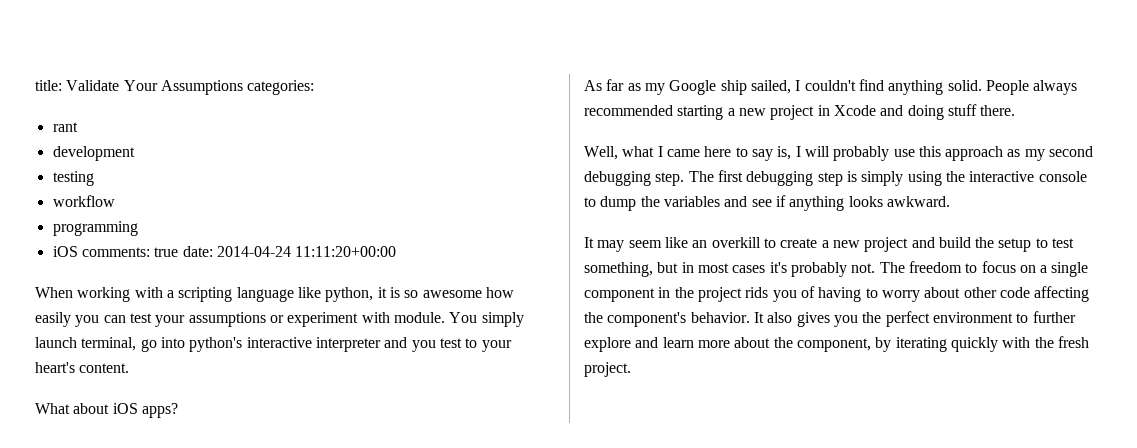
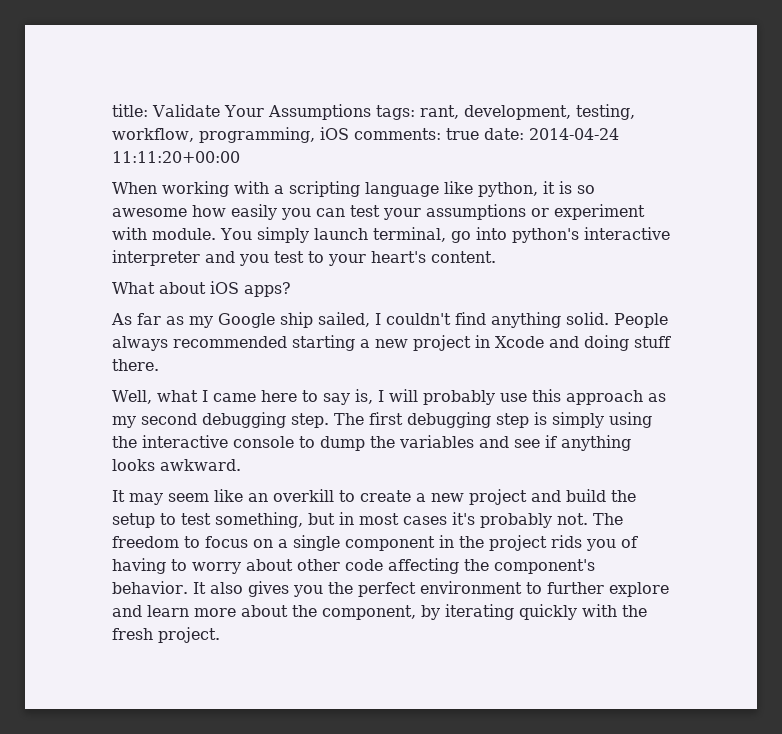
- title: Validate Your Assumptions categories:
- rant
- development
- testing
- workflow
- programming
- iOS comments: true date: 2014-04-24 11:11:20+00:00
+ title: Validate Your Assumptions tags: rant, development, testing, workflow, programming, iOS comments: true date: 2014-04-24 11:11:20+00:00

